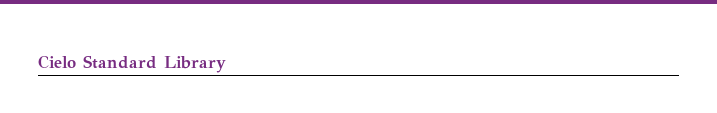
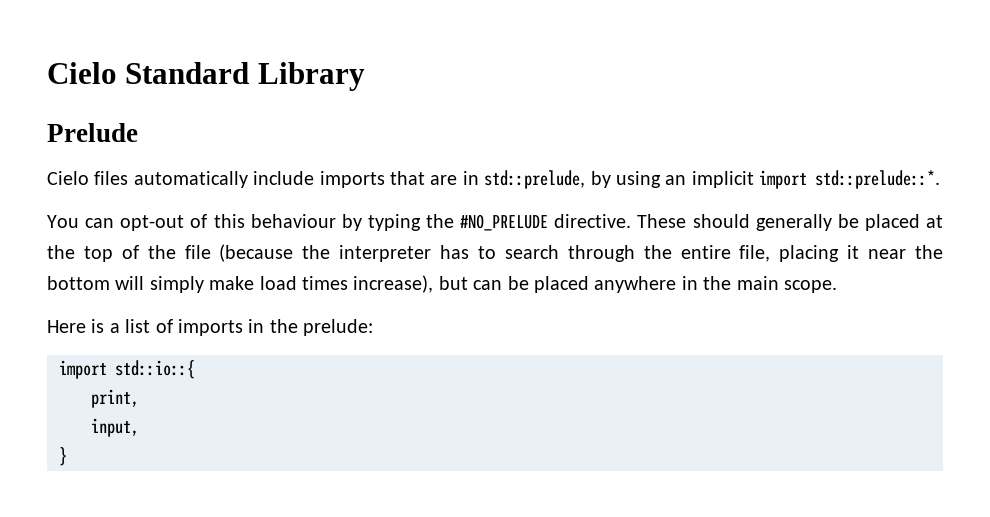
+ Prelude
+ Cielo files automatically include imports that are in std::prelude, by using an implicit import std::prelude::*.
+ You can opt-out of this behaviour by typing the #NO_PRELUDE directive. These should generally be placed at the top of the file (because the interpreter has to search through the entire file, placing it near the bottom will simply make load times increase), but can be placed anywhere in the main scope.
+ Here is a list of imports in the prelude:
+ import std::io::{
+ print,
+ input,
+ }

